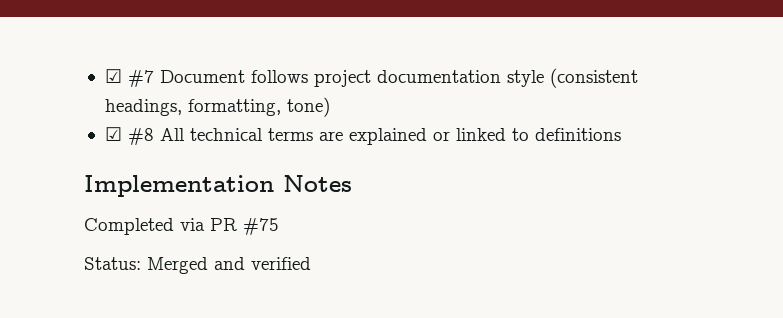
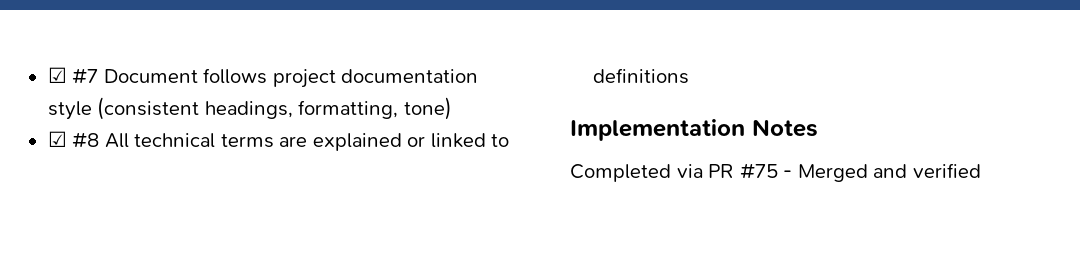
- Completed via PR #75
- Status: Merged and verified
+ Completed via PR #75 - Merged and verified

